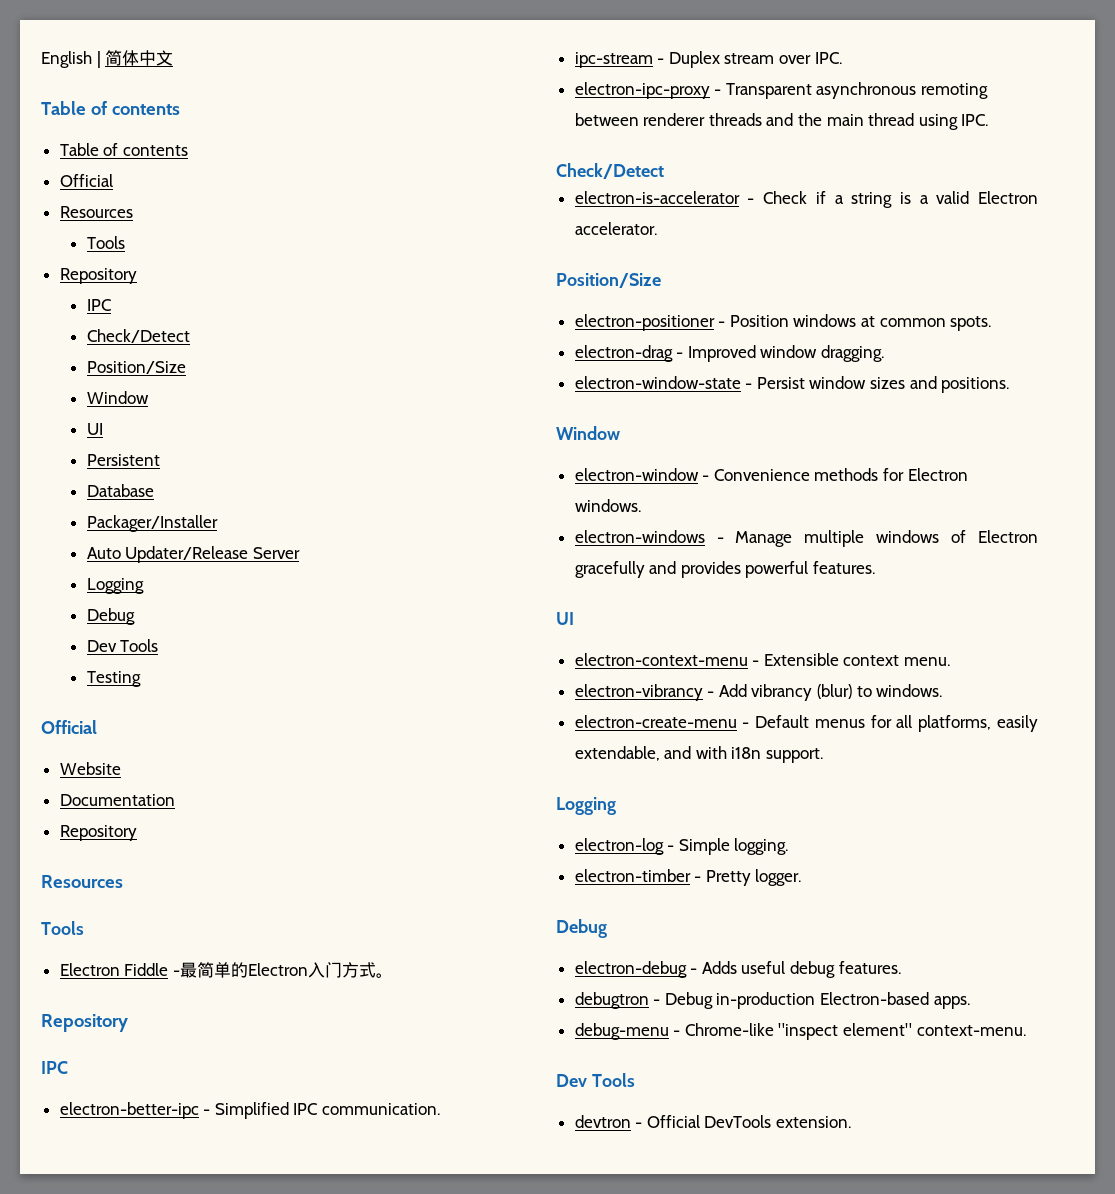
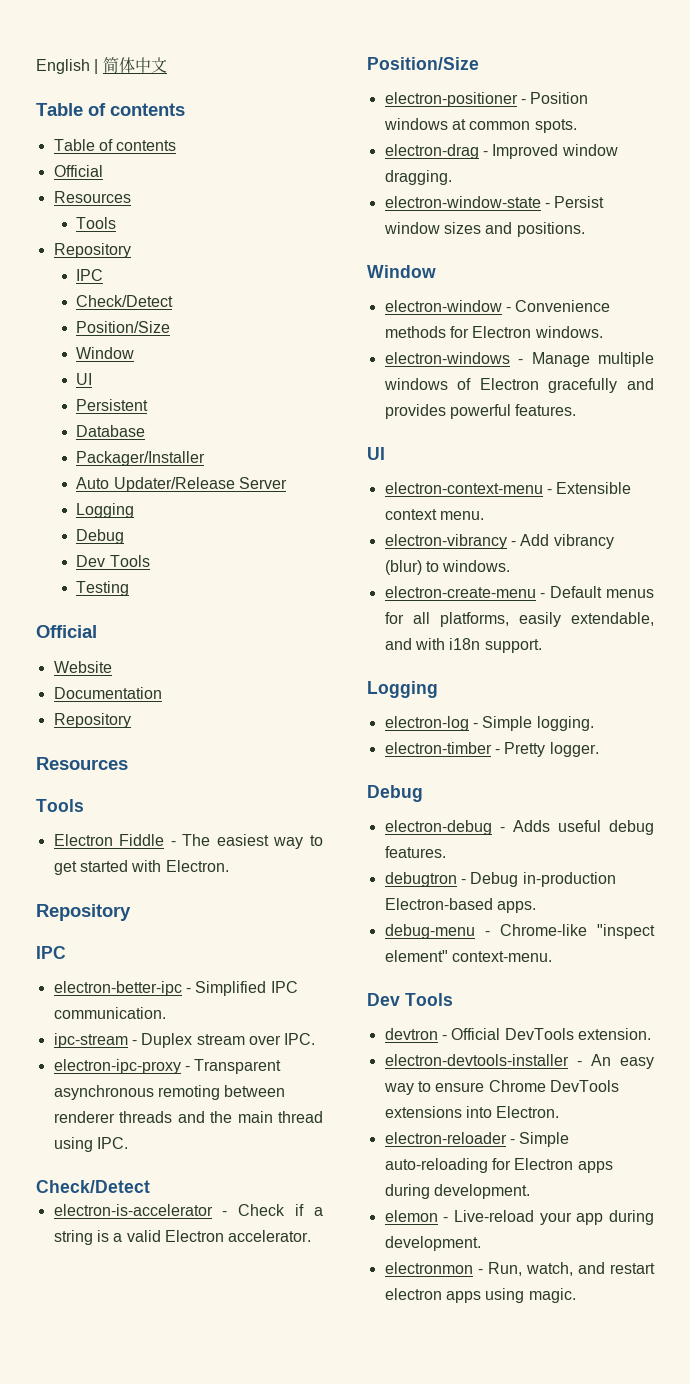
- Electron Fiddle -最简单的Electron入门方式。
+ Electron Fiddle - The easiest way to get started with Electron.
+ electron-devtools-installer - An easy way to ensure Chrome DevTools extensions into Electron.
+ electron-reloader - Simple auto-reloading for Electron apps during development.
+ elemon - Live-reload your app during development.
+ electronmon - Run, watch, and restart electron apps using magic.

